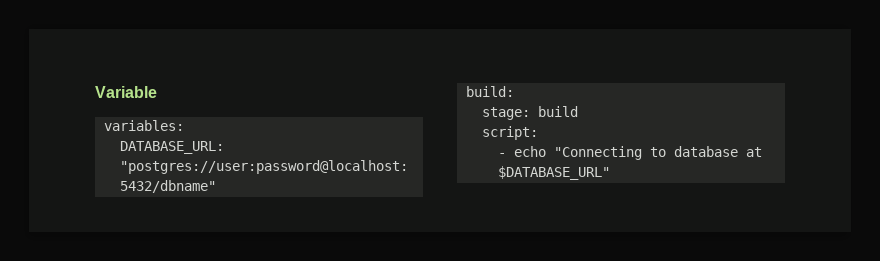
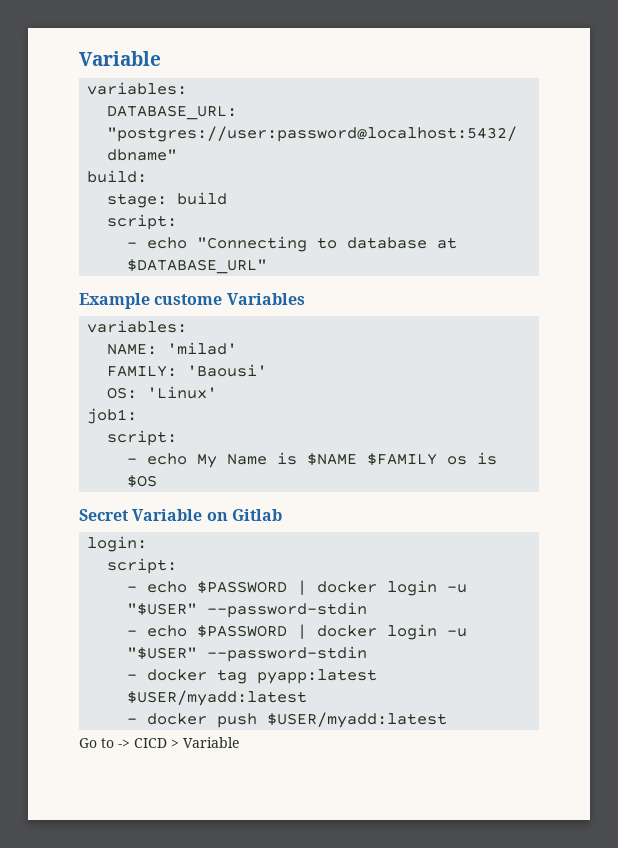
+ Example custome Variables
+ variables:
+ NAME: 'milad'
+ FAMILY: 'Baousi'
+ OS: 'Linux'
+ job1:
+ script:
+ - echo My Name is $NAME $FAMILY os is $OS
+ Secret Variable on Gitlab
+ login:
+ script:
+ - echo $PASSWORD | docker login -u "$USER" --password-stdin
+ - echo $PASSWORD | docker login -u "$USER" --password-stdin
+ - docker tag pyapp:latest $USER/myadd:latest
+ - docker push $USER/myadd:latest
+ Go to -> CICD > Variable

